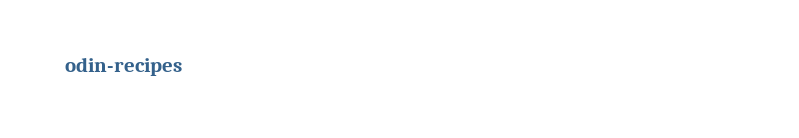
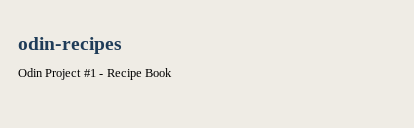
+ Odin Project #1 - Recipe Book

